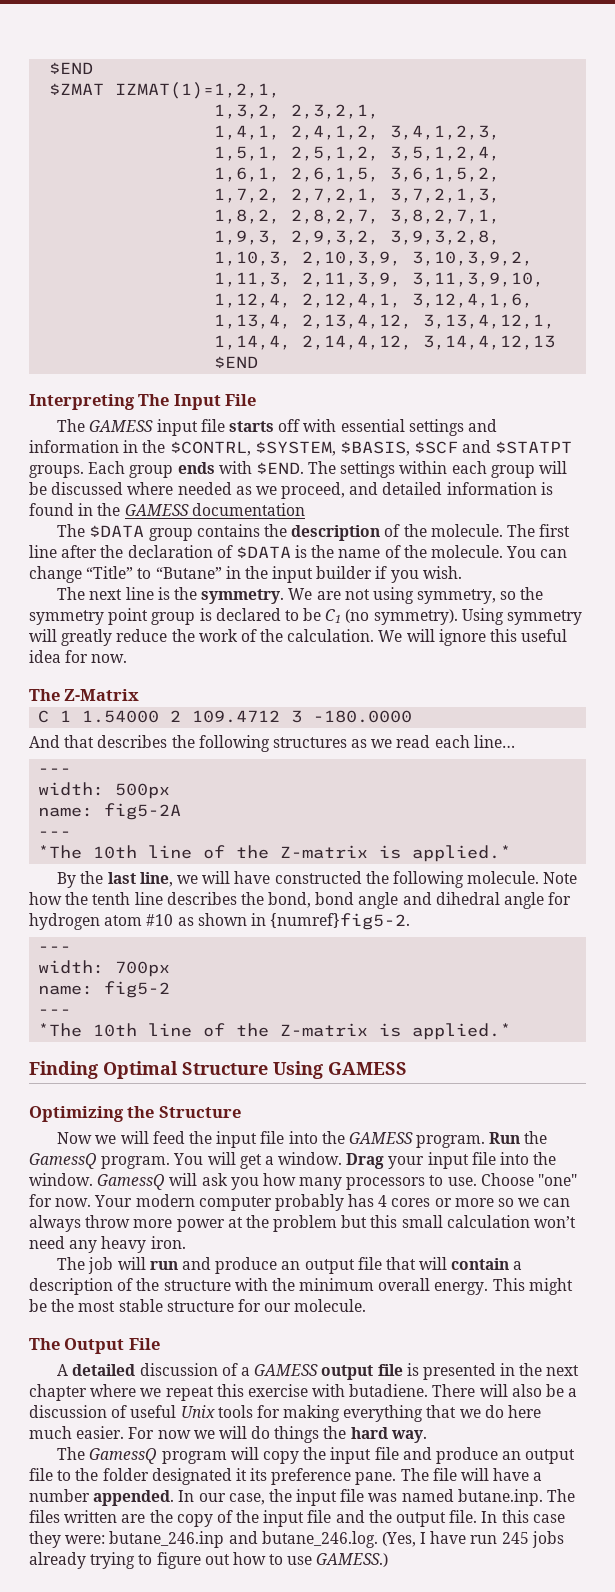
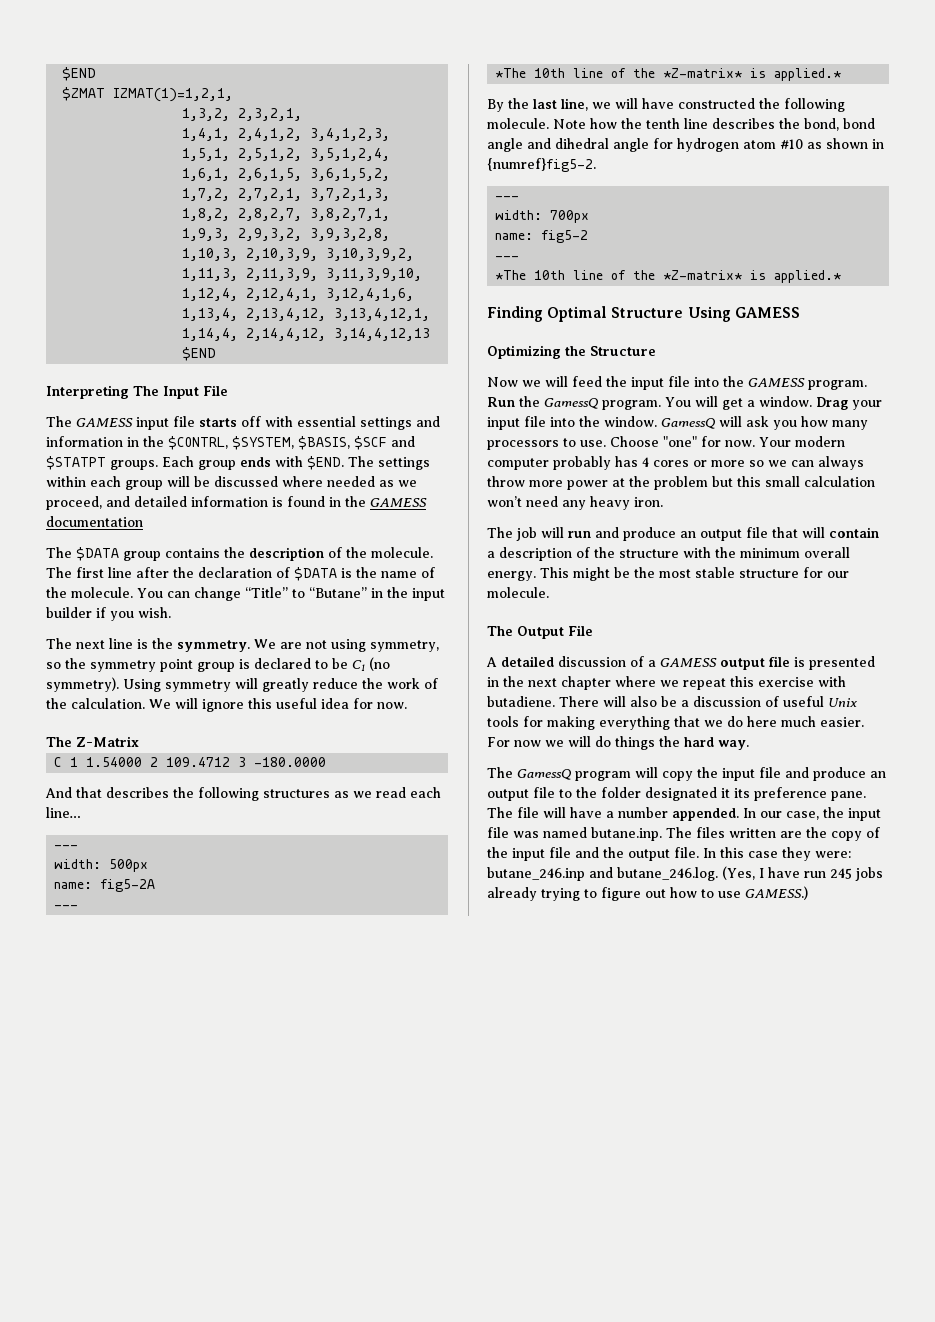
  name: fig5-2A
  ---
- *The 10th line of the Z-matrix is applied.*
+ *The 10th line of the *Z-matrix* is applied.*
  name: fig5-2
  ---
- *The 10th line of the Z-matrix is applied.*
+ *The 10th line of the *Z-matrix* is applied.*

